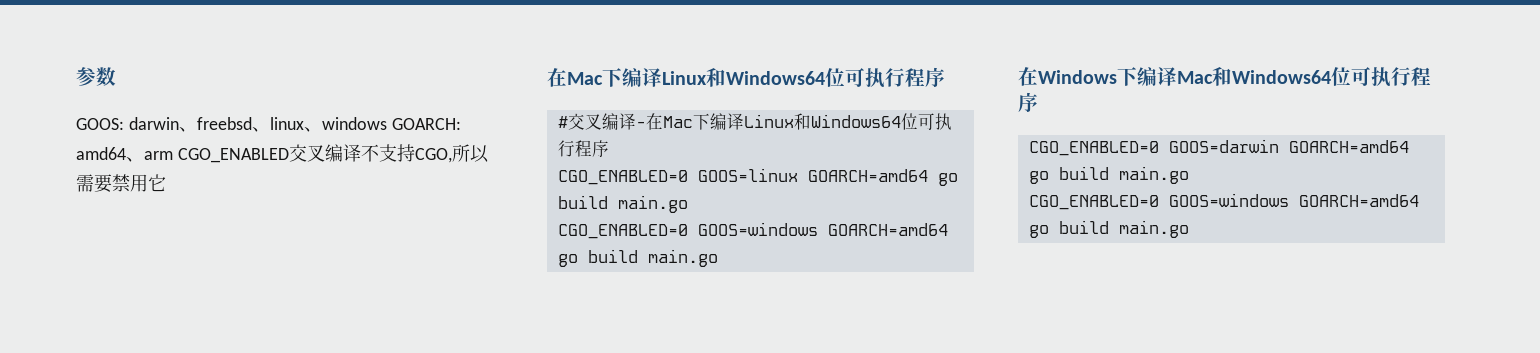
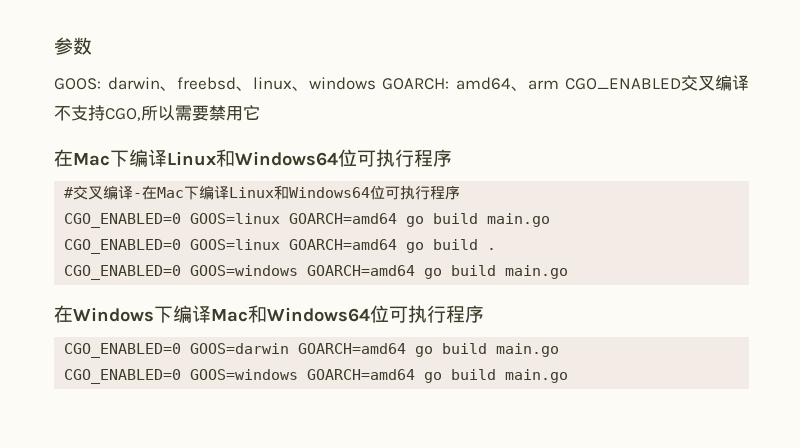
+ CGO_ENABLED=0 GOOS=linux GOARCH=amd64 go build .

